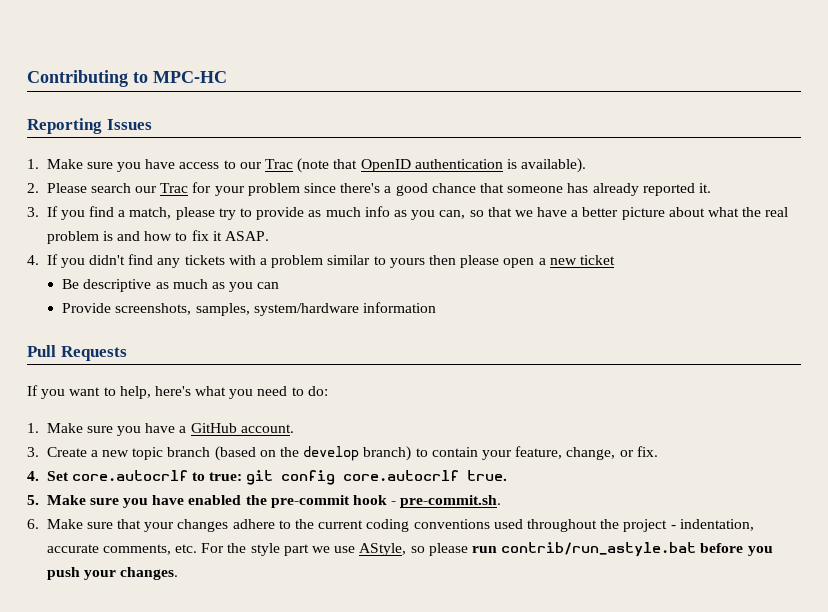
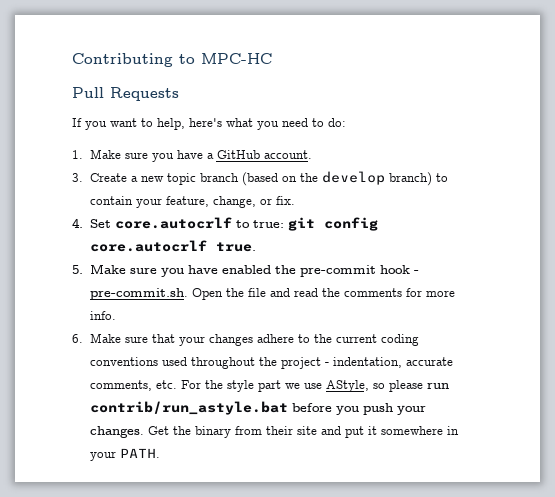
- Reporting Issues
- 1. Make sure you have access to our Trac (note that OpenID authentication is available).
- 2. Please search our Trac for your problem since there's a good chance that someone has already reported it.
- 3. If you find a match, please try to provide as much info as you can, so that we have a better picture about what the real problem is and how to fix it ASAP.
- 4. If you didn't find any tickets with a problem similar to yours then please open a new ticket
- Be descriptive as much as you can
- Provide screenshots, samples, system/hardware information
- 5. Make sure you have enabled the pre-commit hook - pre-commit.sh.
+ 5. Make sure you have enabled the pre-commit hook - pre-commit.sh. Open the file and read the comments for more info.
+ Get the binary from their site and put it somewhere in your PATH.

